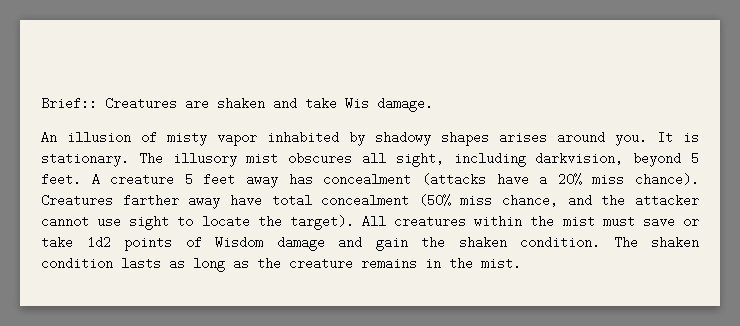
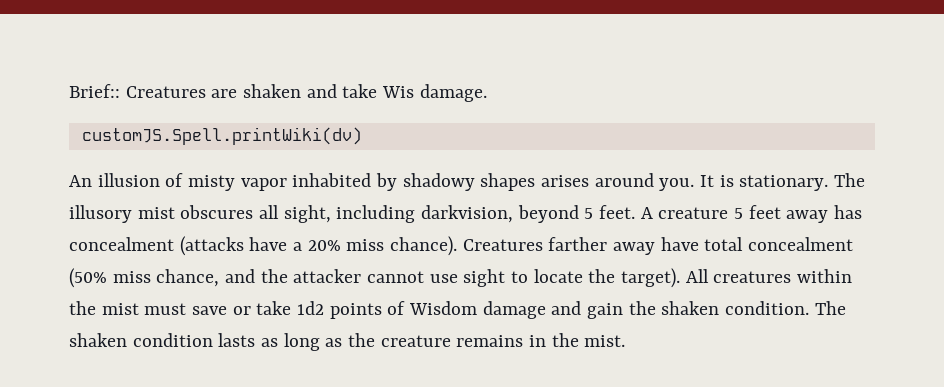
+ customJS.Spell.printWiki(dv)

